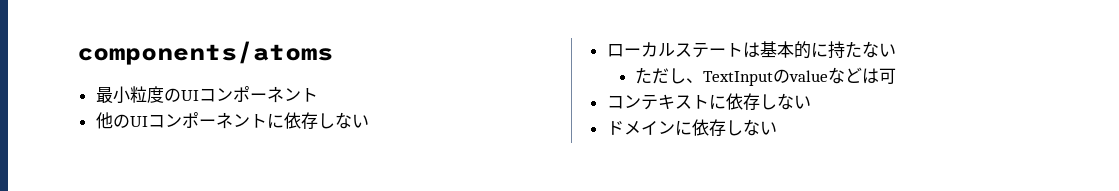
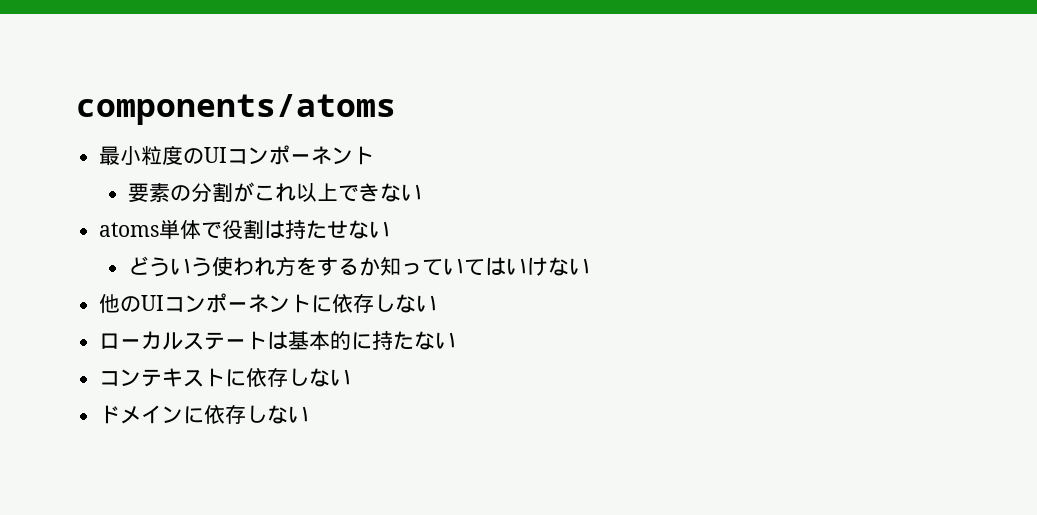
+ 要素の分割がこれ以上できない
+ atoms単体で役割は持たせない
+ どういう使われ方をするか知っていてはいけない
- ただし、TextInputのvalueなどは可

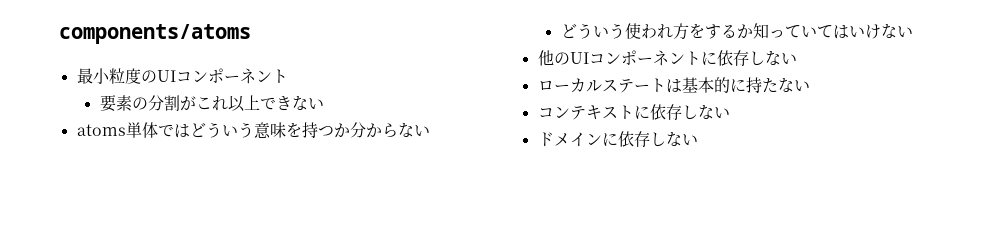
- atoms単体で役割は持たせない
+ atoms単体ではどういう意味を持つか分からない

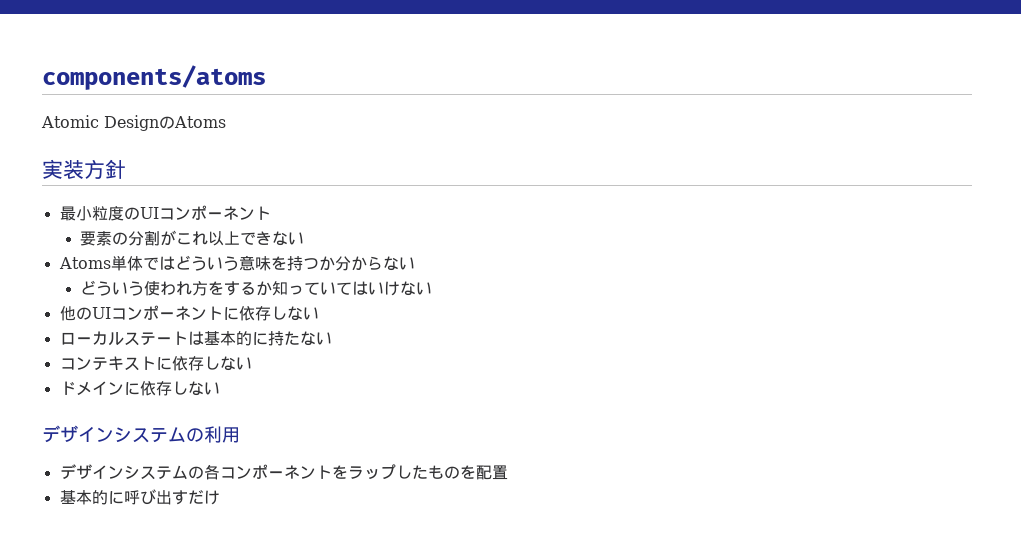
+ Atomic DesignのAtoms
+ 実装方針
- atoms単体ではどういう意味を持つか分からない
+ Atoms単体ではどういう意味を持つか分からない
+ デザインシステムの利用
+ デザインシステムの各コンポーネントをラップしたものを配置
+ 基本的に呼び出すだけ

